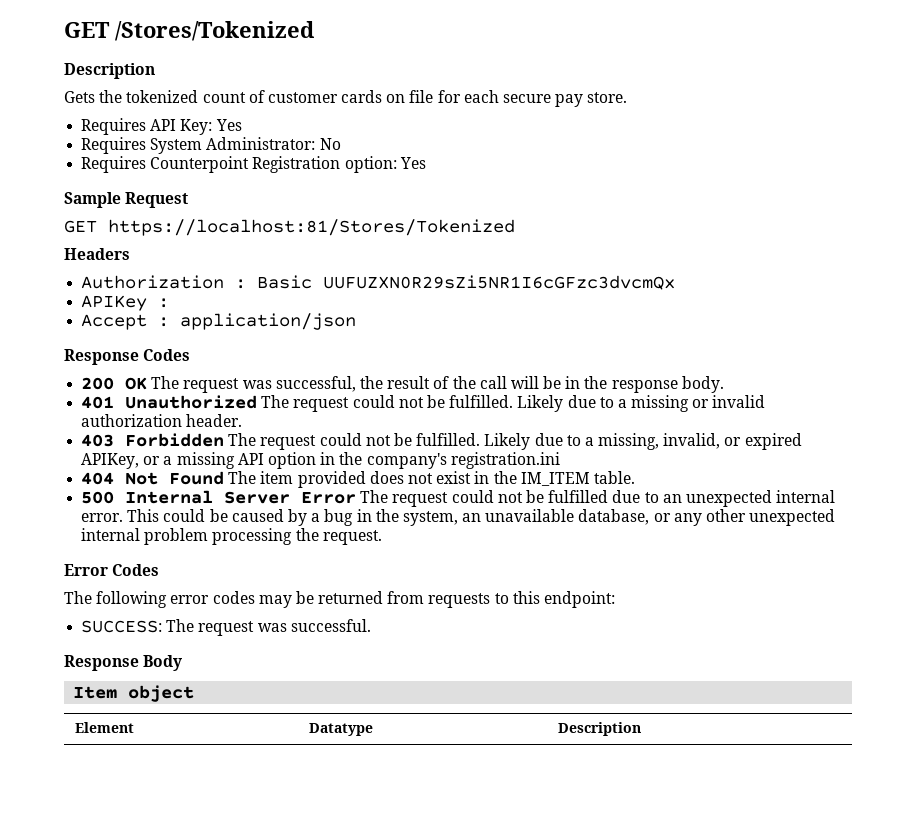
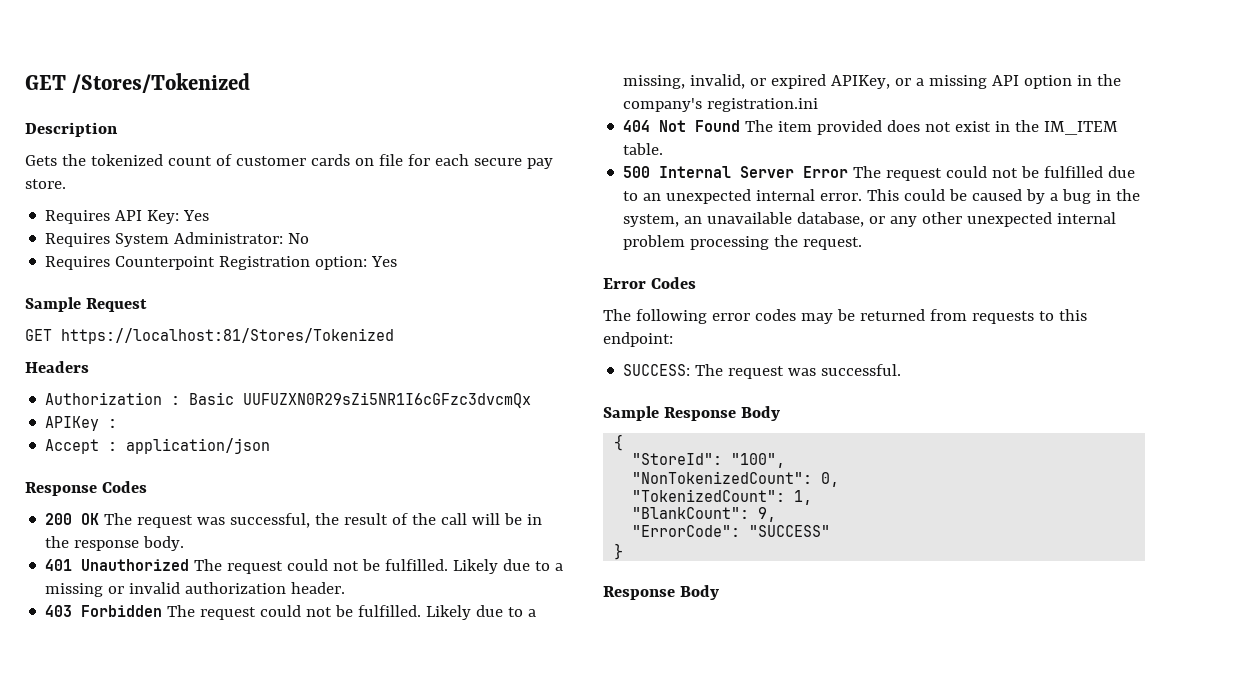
- Response Body
+ Sample Response Body
- Item object
- Element | Datatype | Description
+ {
+ "StoreId": "100",
+ "NonTokenizedCount": 0,
+ "TokenizedCount": 1,
+ "BlankCount": 9,
+ "ErrorCode": "SUCCESS"
+ }
+ Response Body

